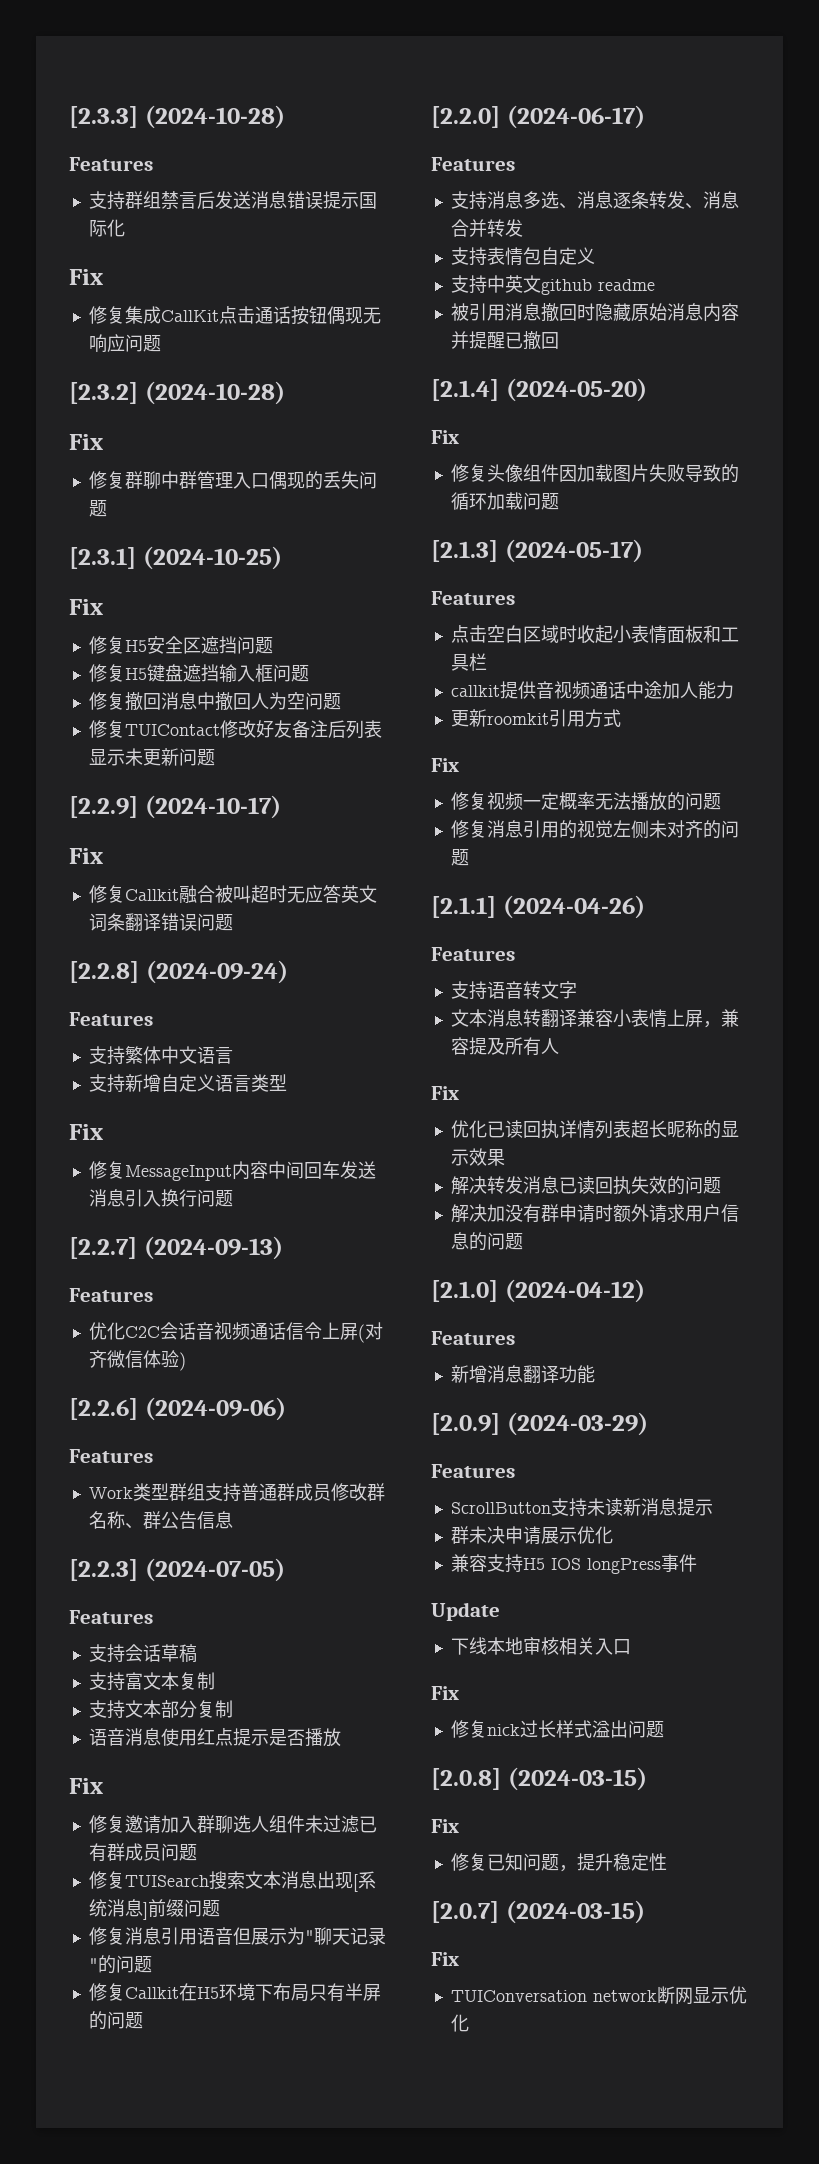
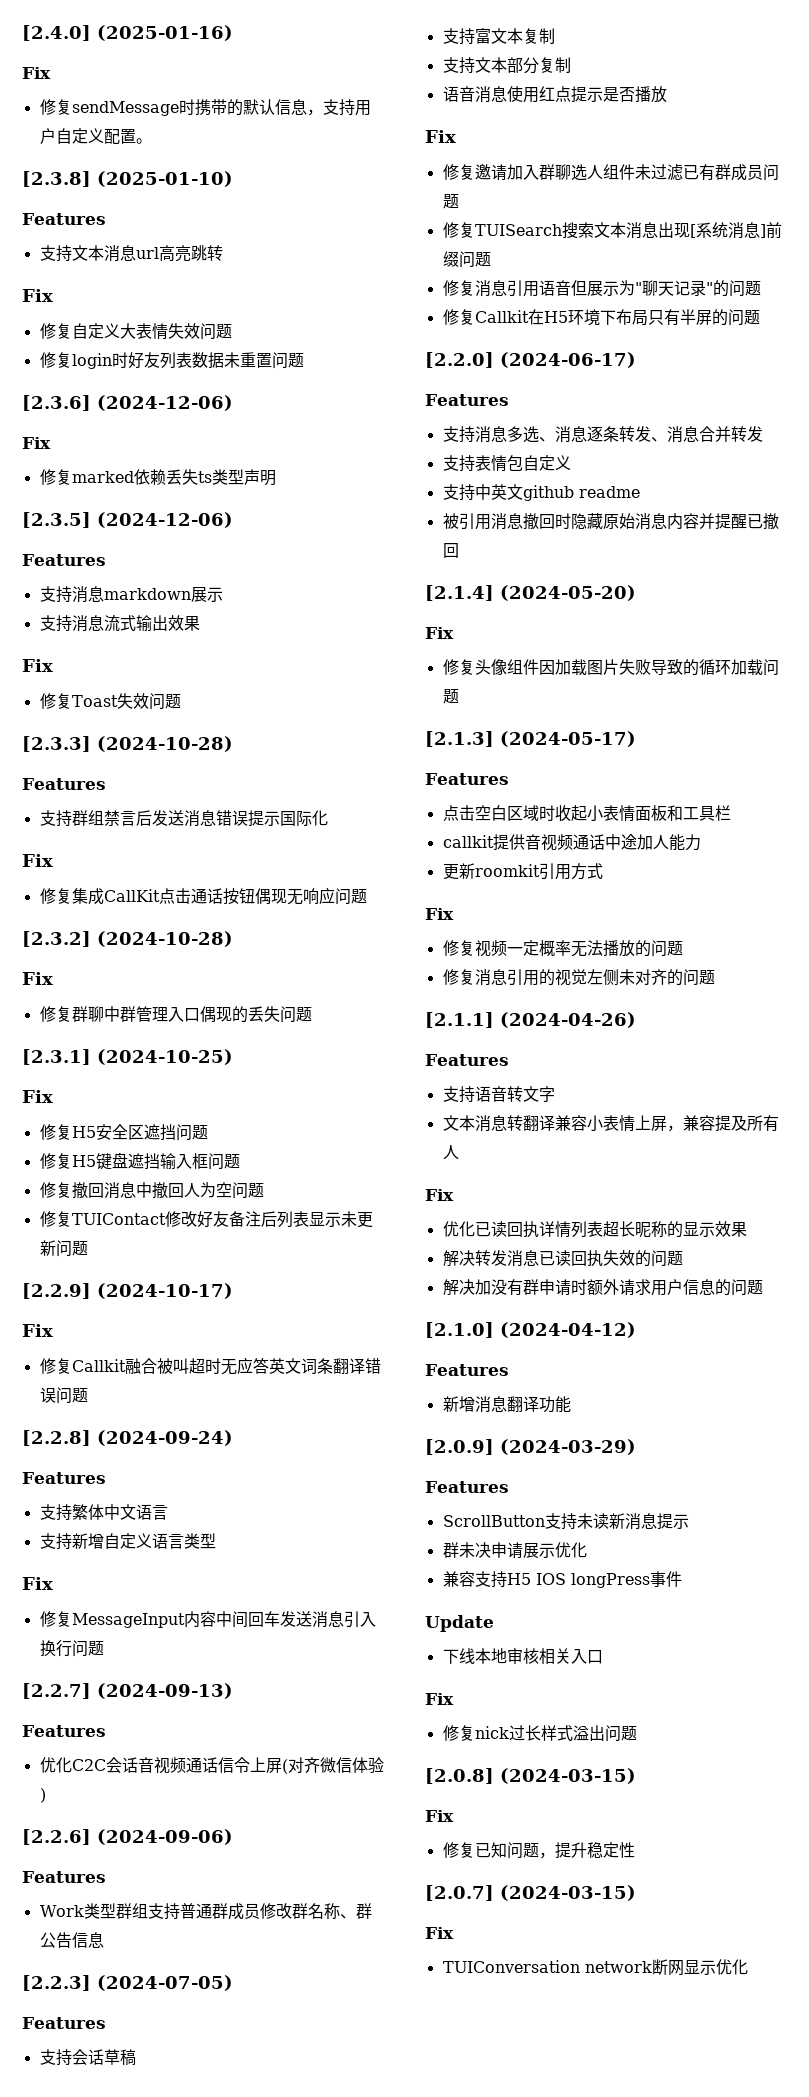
+ [2.4.0] (2025-01-16)
+ Fix
+ 修复sendMessage时携带的默认信息，支持用户自定义配置。
+ [2.3.8] (2025-01-10)
+ Features
+ 支持文本消息url高亮跳转
+ Fix
+ 修复自定义大表情失效问题
+ 修复login时好友列表数据未重置问题
+ [2.3.6] (2024-12-06)
+ Fix
+ 修复marked依赖丢失ts类型声明
+ [2.3.5] (2024-12-06)
+ Features
+ 支持消息markdown展示
+ 支持消息流式输出效果
+ Fix
+ 修复Toast失效问题

